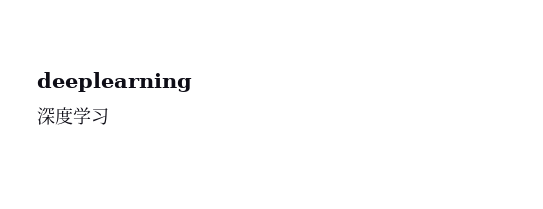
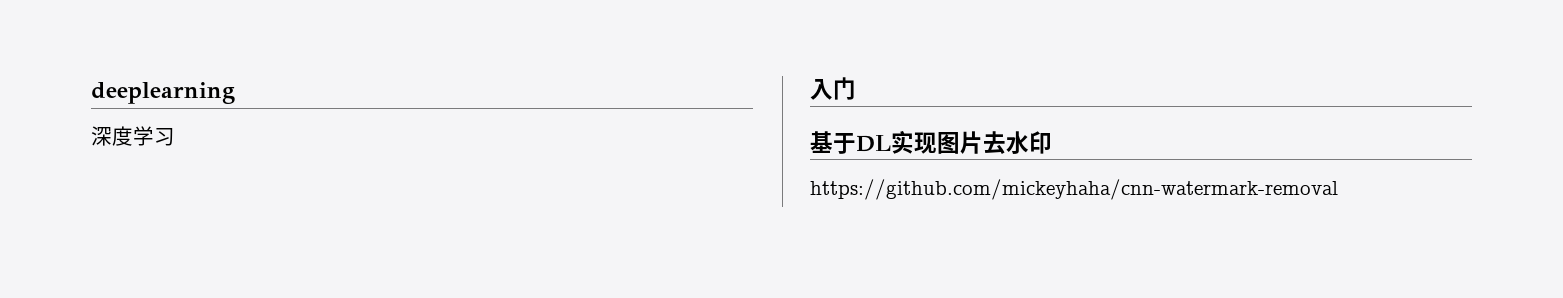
+ 入门
+ 基于DL实现图片去水印
+ https://github.com/mickeyhaha/cnn-watermark-removal

